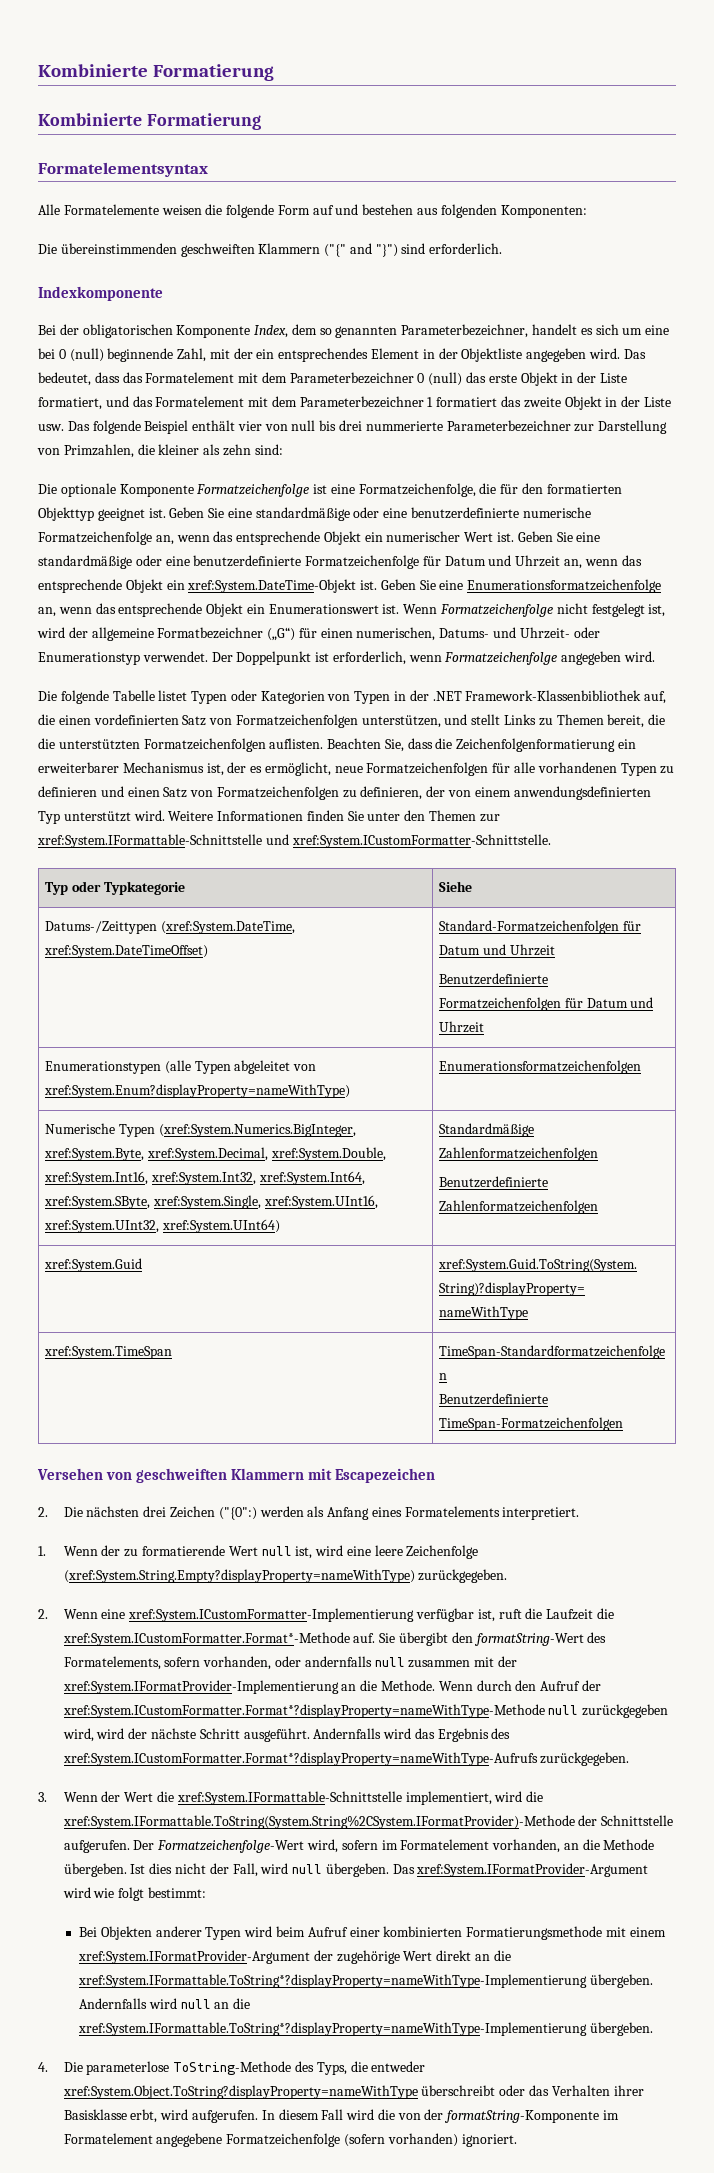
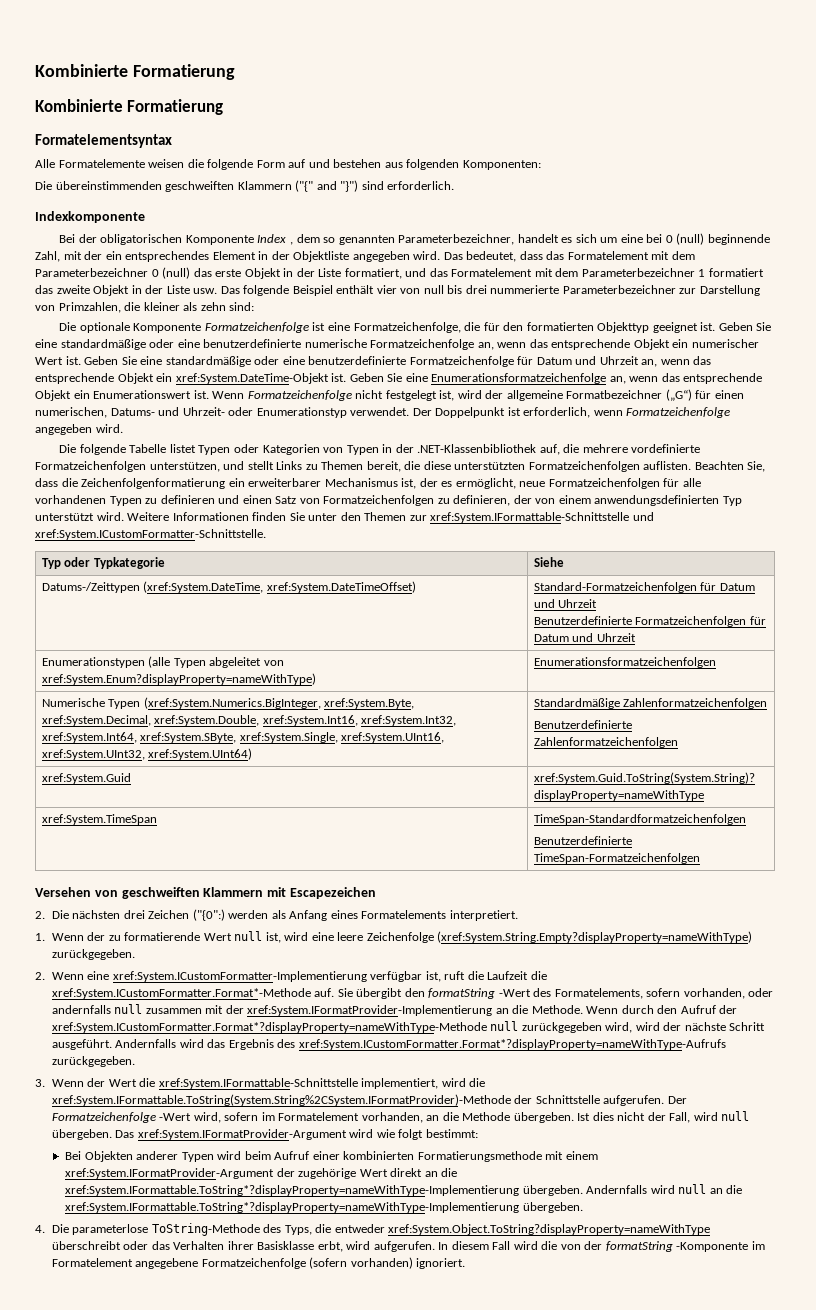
- Bei der obligatorischen Komponente Index, dem so genannten Parameterbezeichner, handelt es sich um eine bei 0 (null) beginnende Zahl, mit der ein entsprechendes Element in der Objektliste angegeben wird.
+ Bei der obligatorischen Komponente Index , dem so genannten Parameterbezeichner, handelt es sich um eine bei 0 (null) beginnende Zahl, mit der ein entsprechendes Element in der Objektliste angegeben wird.
- Die folgende Tabelle listet Typen oder Kategorien von Typen in der .NET Framework-Klassenbibliothek auf, die einen vordefinierten Satz von Formatzeichenfolgen unterstützen, und stellt Links zu Themen bereit, die die unterstützten Formatzeichenfolgen auflisten.
+ Die folgende Tabelle listet Typen oder Kategorien von Typen in der .NET-Klassenbibliothek auf, die mehrere vordefinierte Formatzeichenfolgen unterstützen, und stellt Links zu Themen bereit, die diese unterstützten Formatzeichenfolgen auflisten.
- Sie übergibt den formatString-Wert des Formatelements, sofern vorhanden, oder andernfalls null zusammen mit der xref:System.IFormatProvider-Implementierung an die Methode.
+ Sie übergibt den formatString -Wert des Formatelements, sofern vorhanden, oder andernfalls null zusammen mit der xref:System.IFormatProvider-Implementierung an die Methode.
- Der Formatzeichenfolge-Wert wird, sofern im Formatelement vorhanden, an die Methode übergeben.
+ Der Formatzeichenfolge -Wert wird, sofern im Formatelement vorhanden, an die Methode übergeben.
- In diesem Fall wird die von der formatString-Komponente im Formatelement angegebene Formatzeichenfolge (sofern vorhanden) ignoriert.
+ In diesem Fall wird die von der formatString -Komponente im Formatelement angegebene Formatzeichenfolge (sofern vorhanden) ignoriert.

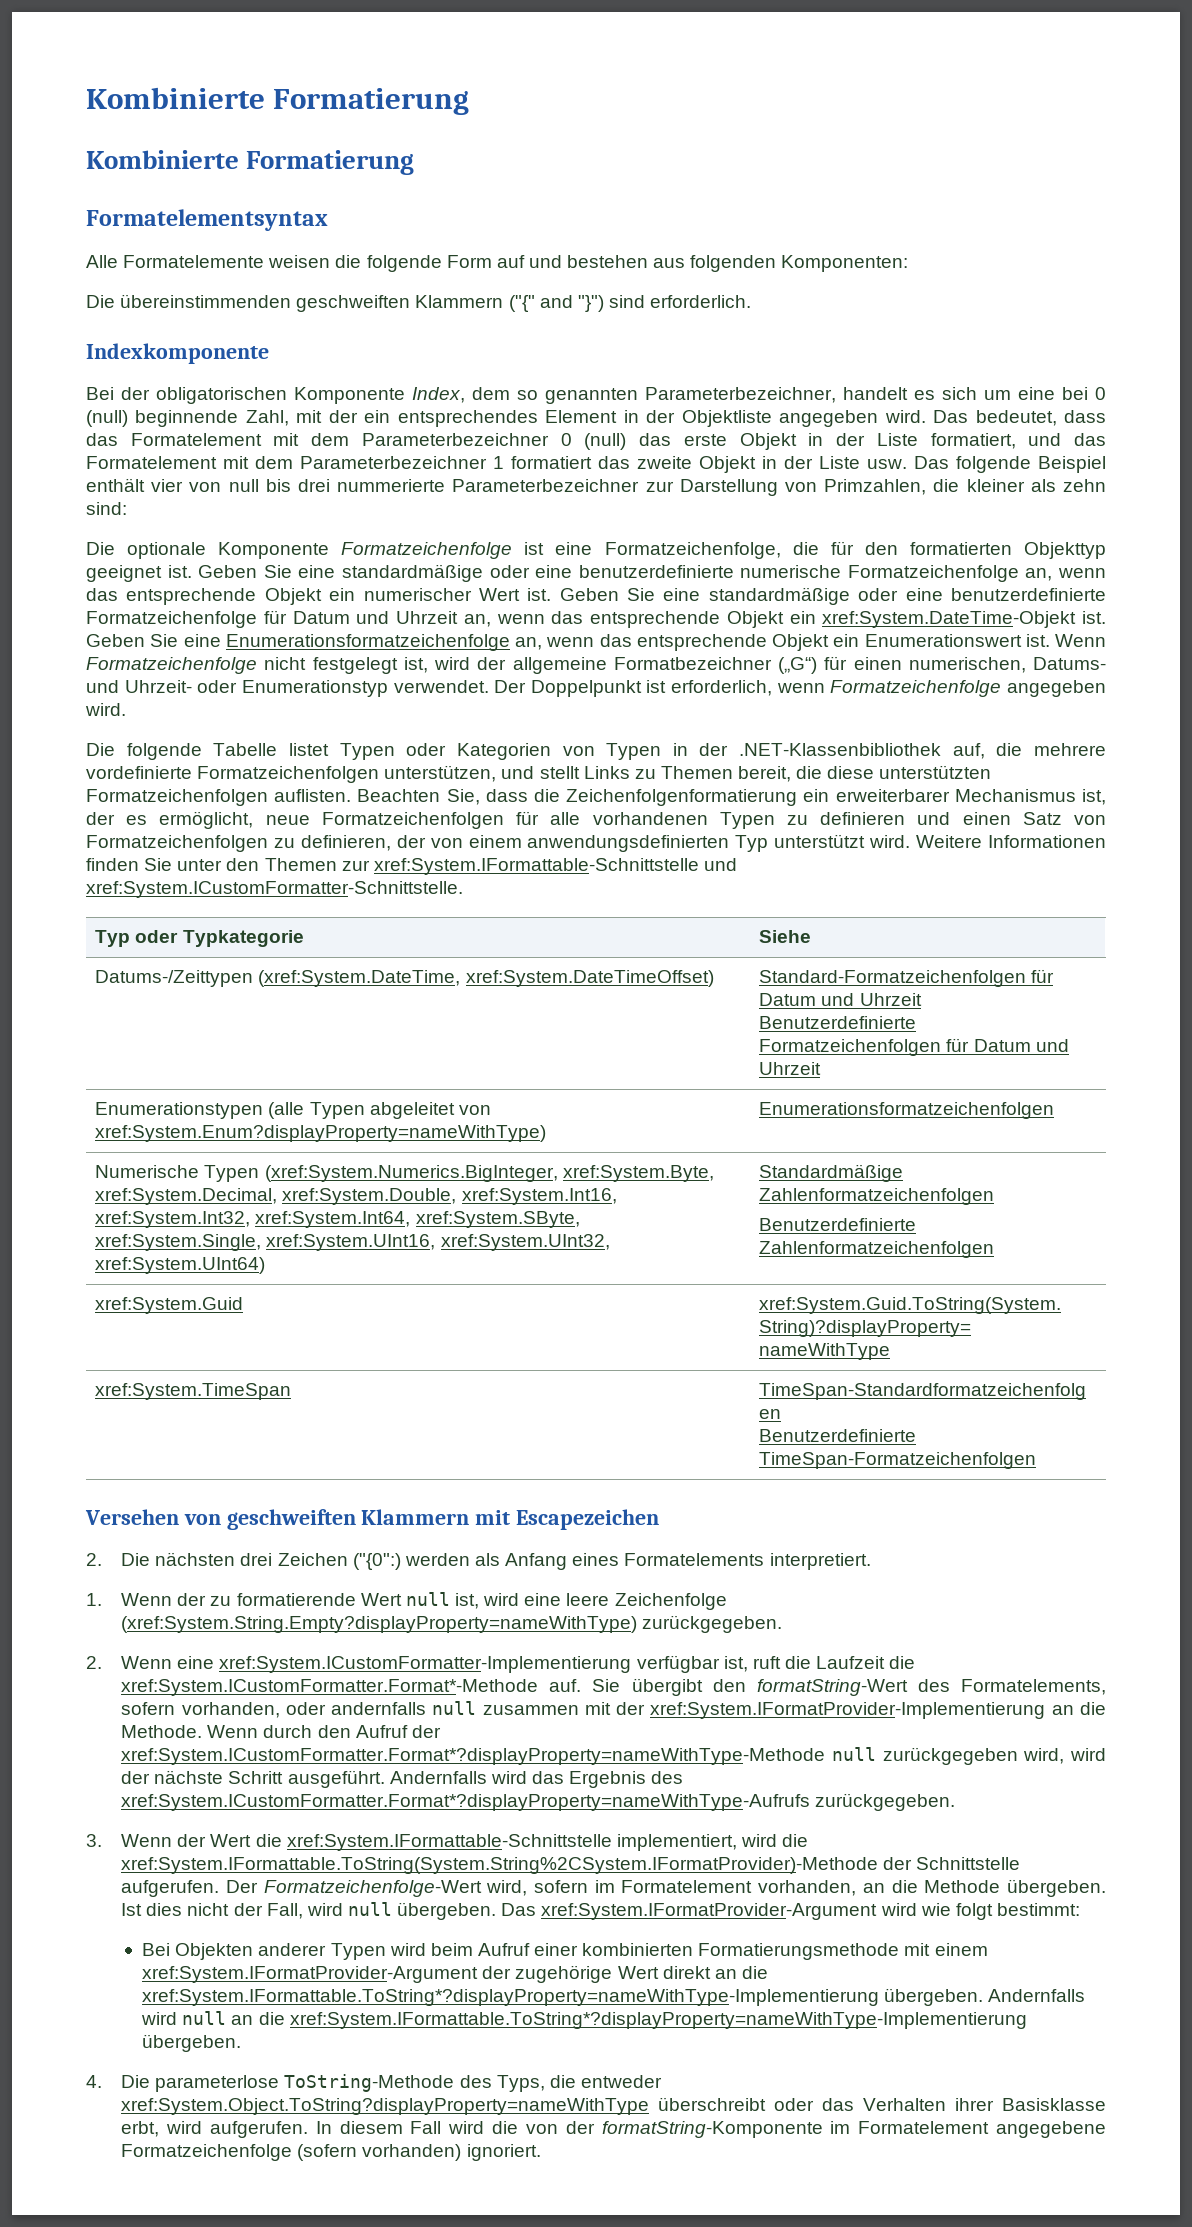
- Bei der obligatorischen Komponente Index , dem so genannten Parameterbezeichner, handelt es sich um eine bei 0 (null) beginnende Zahl, mit der ein entsprechendes Element in der Objektliste angegeben wird.
+ Bei der obligatorischen Komponente Index, dem so genannten Parameterbezeichner, handelt es sich um eine bei 0 (null) beginnende Zahl, mit der ein entsprechendes Element in der Objektliste angegeben wird.
- Sie übergibt den formatString -Wert des Formatelements, sofern vorhanden, oder andernfalls null zusammen mit der xref:System.IFormatProvider-Implementierung an die Methode.
+ Sie übergibt den formatString-Wert des Formatelements, sofern vorhanden, oder andernfalls null zusammen mit der xref:System.IFormatProvider-Implementierung an die Methode.
- Der Formatzeichenfolge -Wert wird, sofern im Formatelement vorhanden, an die Methode übergeben.
+ Der Formatzeichenfolge-Wert wird, sofern im Formatelement vorhanden, an die Methode übergeben.
- In diesem Fall wird die von der formatString -Komponente im Formatelement angegebene Formatzeichenfolge (sofern vorhanden) ignoriert.
+ In diesem Fall wird die von der formatString-Komponente im Formatelement angegebene Formatzeichenfolge (sofern vorhanden) ignoriert.

